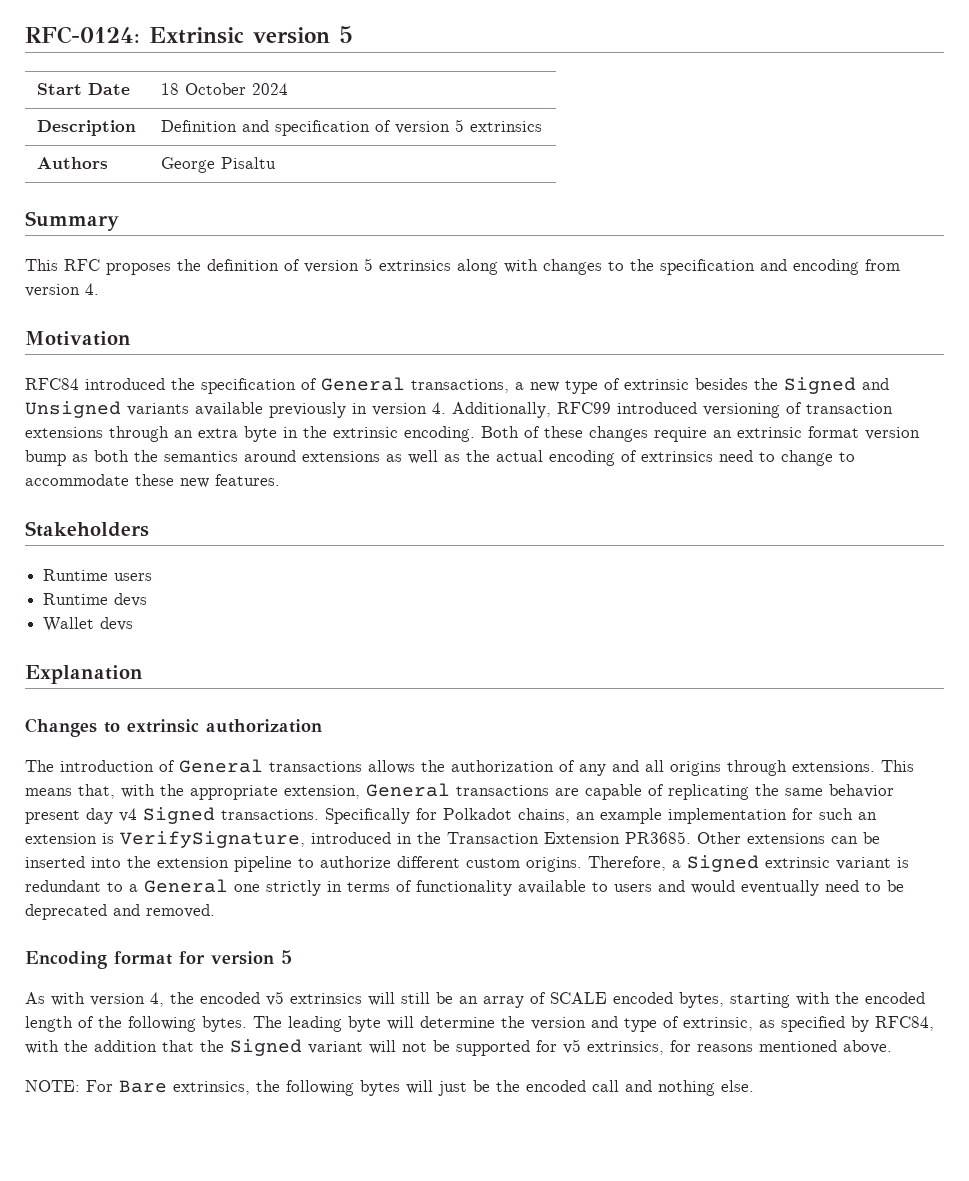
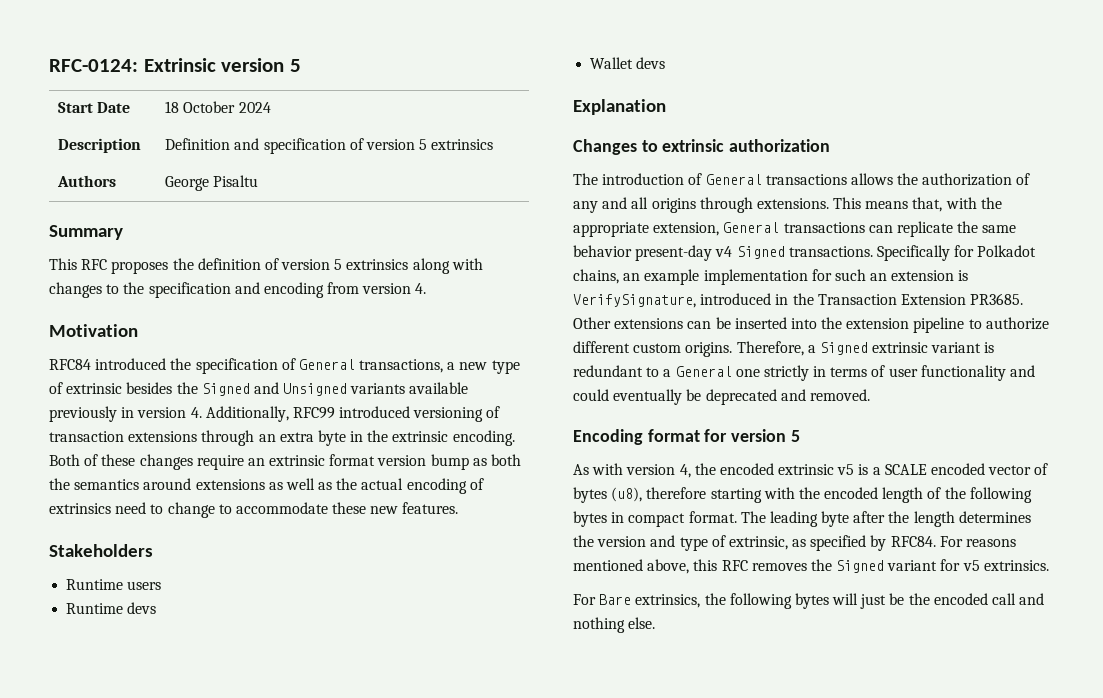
- This means that, with the appropriate extension, General transactions are capable of replicating the same behavior present day v4 Signed transactions.
+ This means that, with the appropriate extension, General transactions can replicate the same behavior present-day v4 Signed transactions.
- Therefore, a Signed extrinsic variant is redundant to a General one strictly in terms of functionality available to users and would eventually need to be deprecated and removed.
+ Therefore, a Signed extrinsic variant is redundant to a General one strictly in terms of user functionality and could eventually be deprecated and removed.
- As with version 4, the encoded v5 extrinsics will still be an array of SCALE encoded bytes, starting with the encoded length of the following bytes. The leading byte will determine the version and type of extrinsic, as specified by RFC84, with the addition that the Signed variant will not be supported for v5 extrinsics, for reasons mentioned above.
- NOTE: For Bare extrinsics, the following bytes will just be the encoded call and nothing else.
+ As with version 4, the encoded extrinsic v5 is a SCALE encoded vector of bytes (u8), therefore starting with the encoded length of the following bytes in compact format. The leading byte after the length determines the version and type of extrinsic, as specified by RFC84. For reasons mentioned above, this RFC removes the Signed variant for v5 extrinsics.
+ For Bare extrinsics, the following bytes will just be the encoded call and nothing else.

